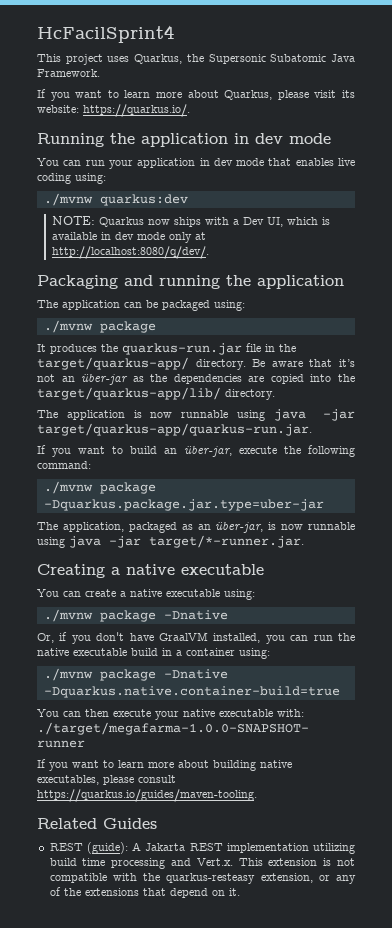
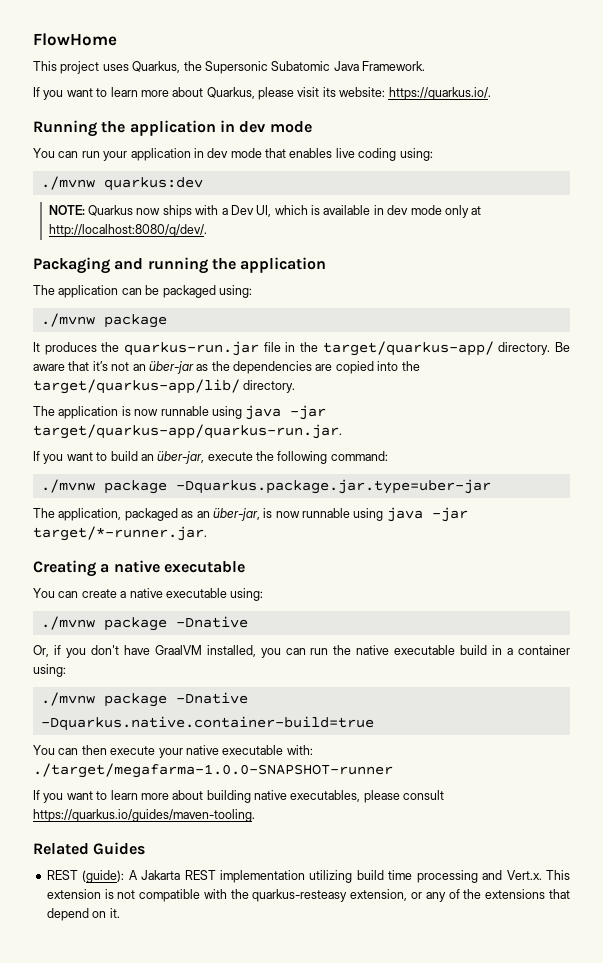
- HcFacilSprint4
+ FlowHome

